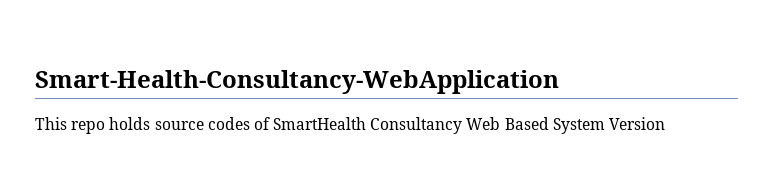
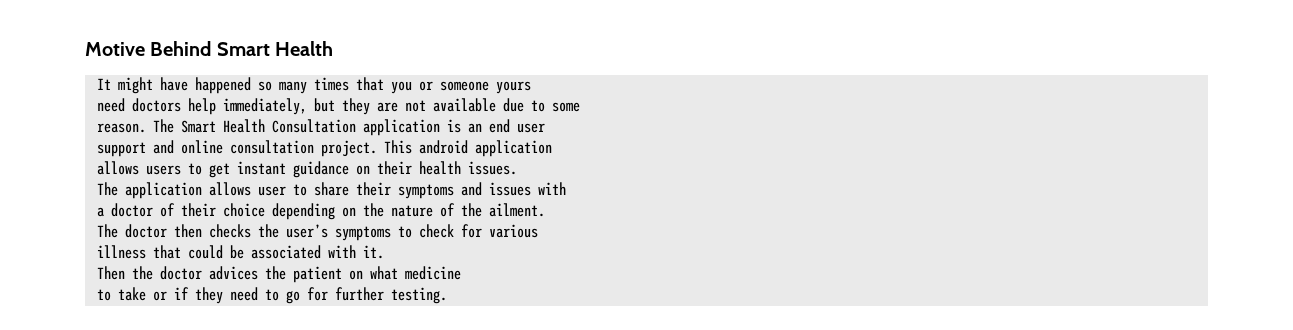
- Smart-Health-Consultancy-WebApplication
- This repo holds source codes of SmartHealth Consultancy Web Based System Version
+ Motive Behind Smart Health
+ It might have happened so many times that you or someone yours
+ need doctors help immediately, but they are not available due to some
+ reason. The Smart Health Consultation application is an end user
+ support and online consultation project. This android application
+ allows users to get instant guidance on their health issues.
+ The application allows user to share their symptoms and issues with
+ a doctor of their choice depending on the nature of the ailment.
+ The doctor then checks the user’s symptoms to check for various
+ illness that could be associated with it.
+ Then the doctor advices the patient on what medicine
+ to take or if they need to go for further testing.

